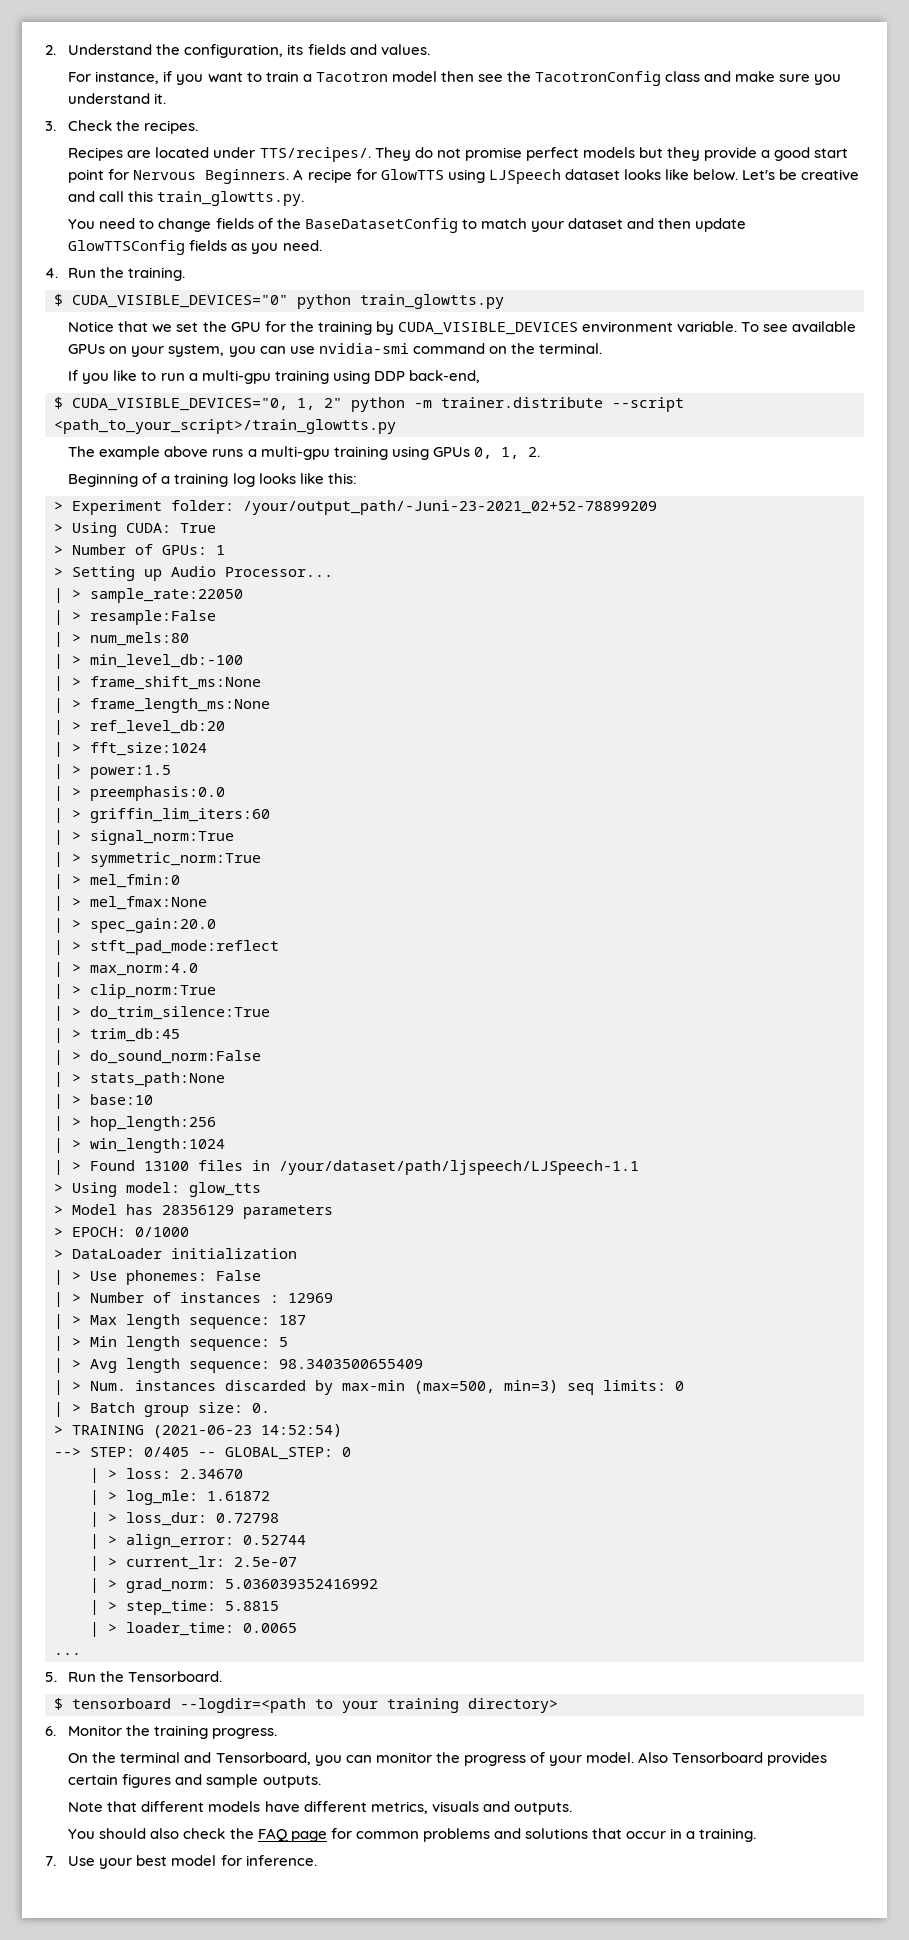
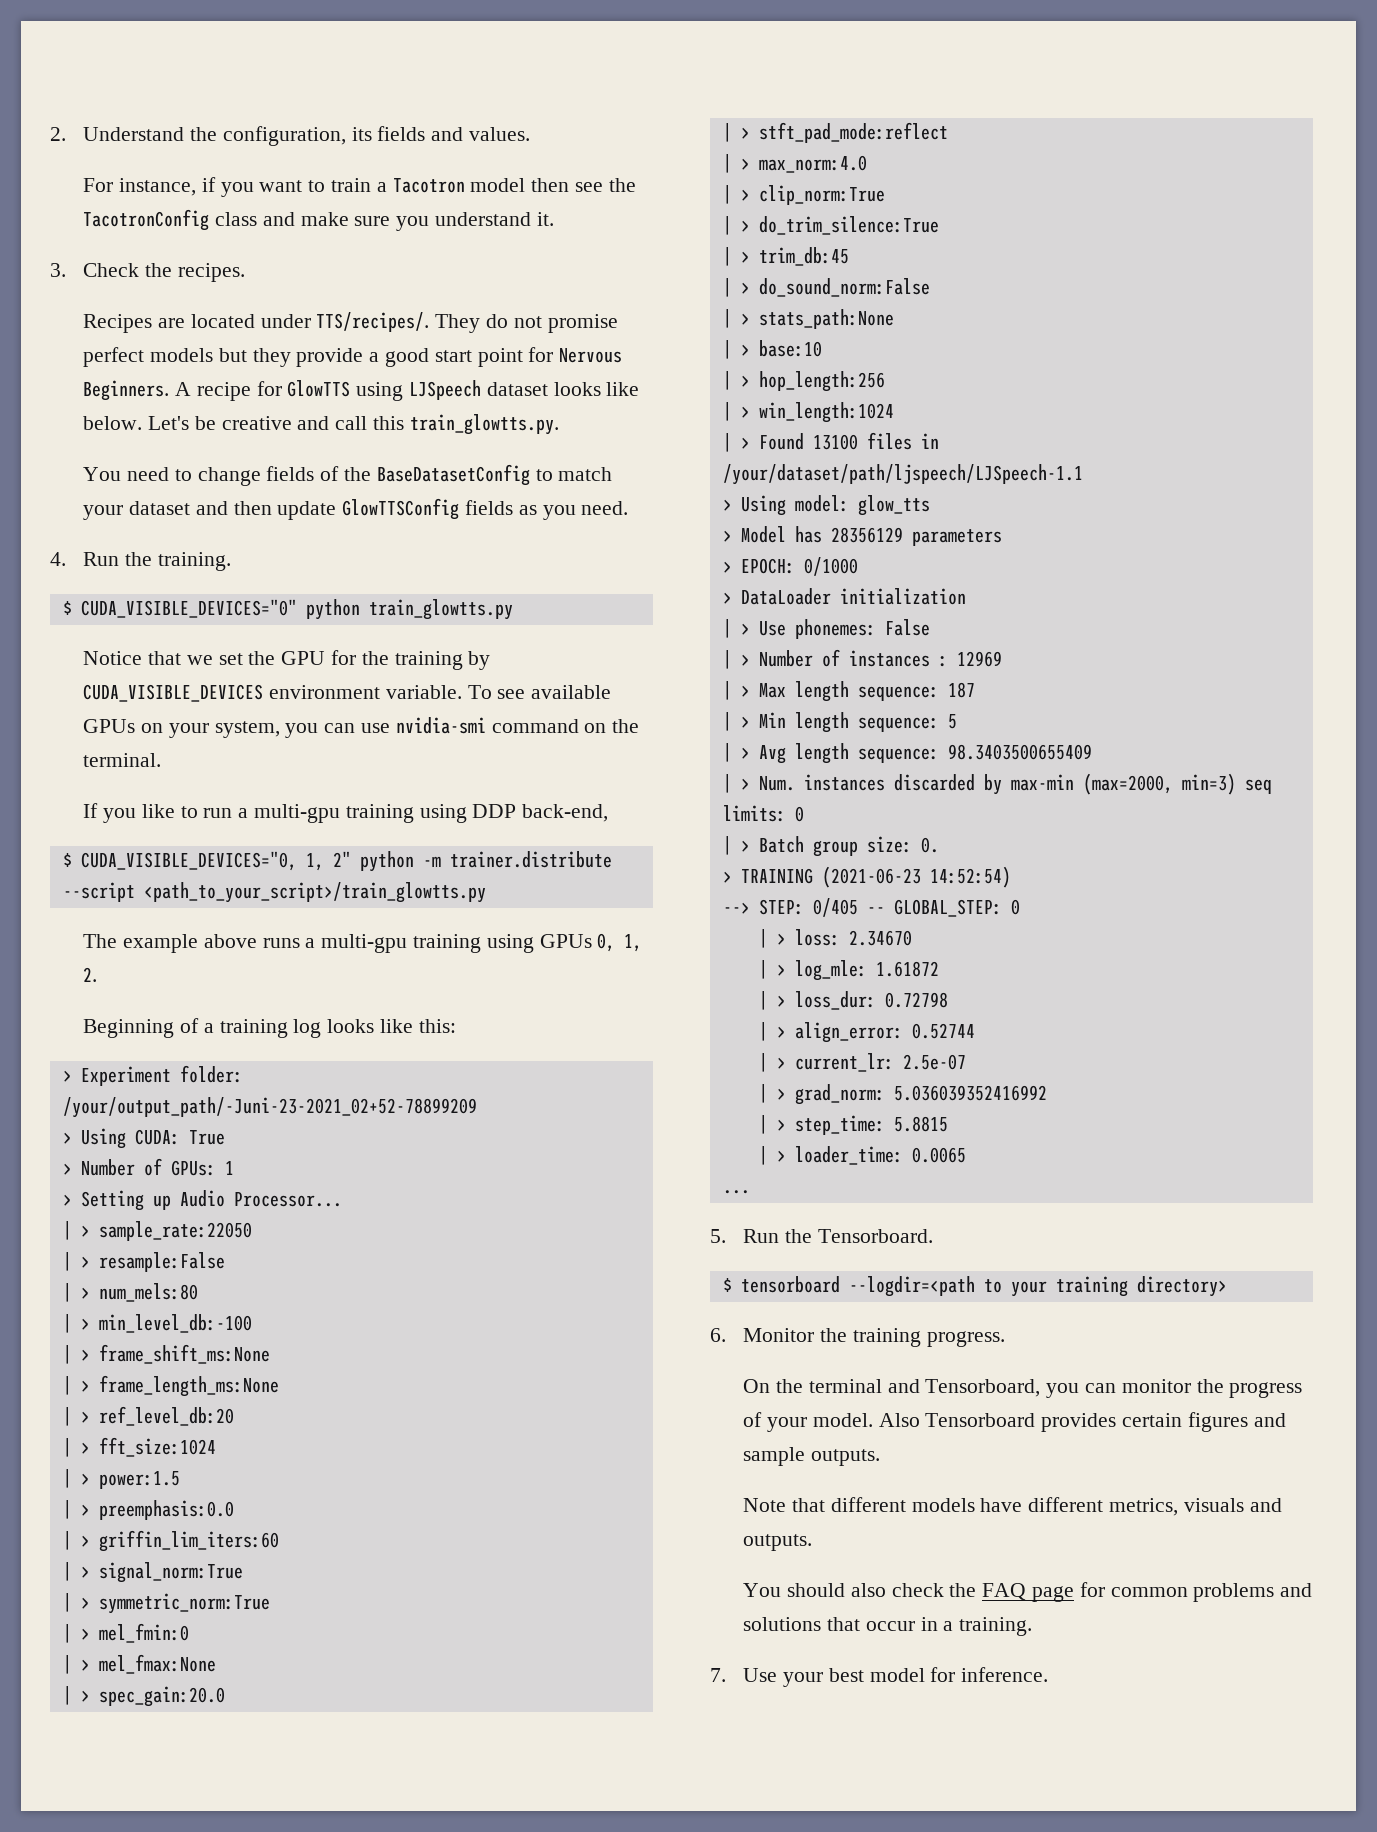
- | > Num. instances discarded by max-min (max=500, min=3) seq limits: 0
+ | > Num. instances discarded by max-min (max=2000, min=3) seq limits: 0

